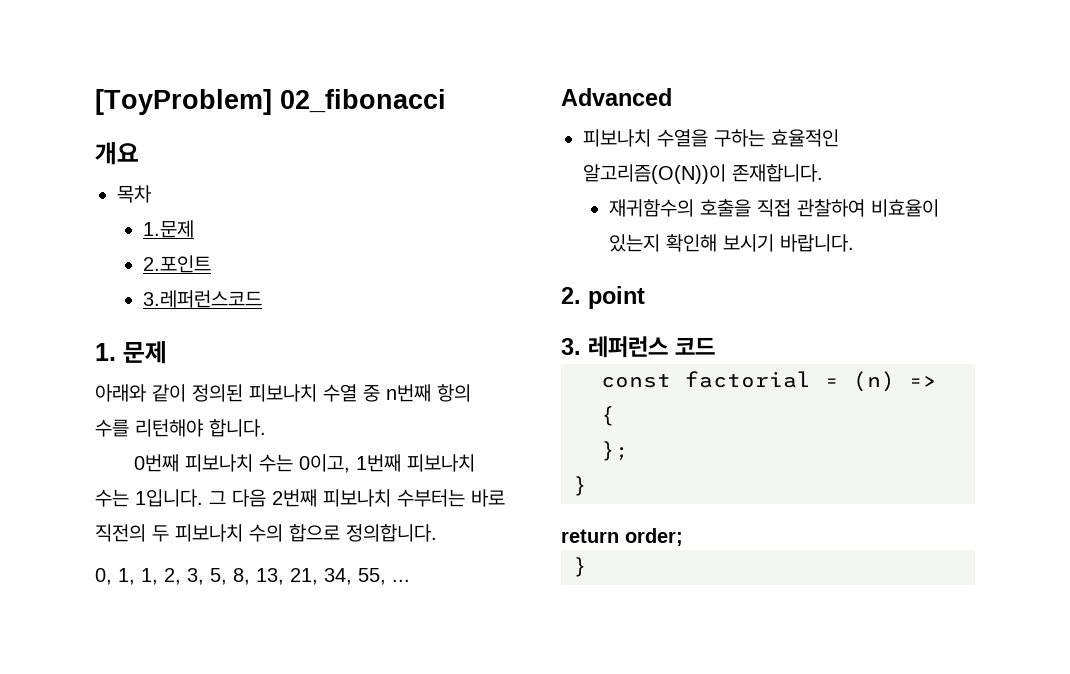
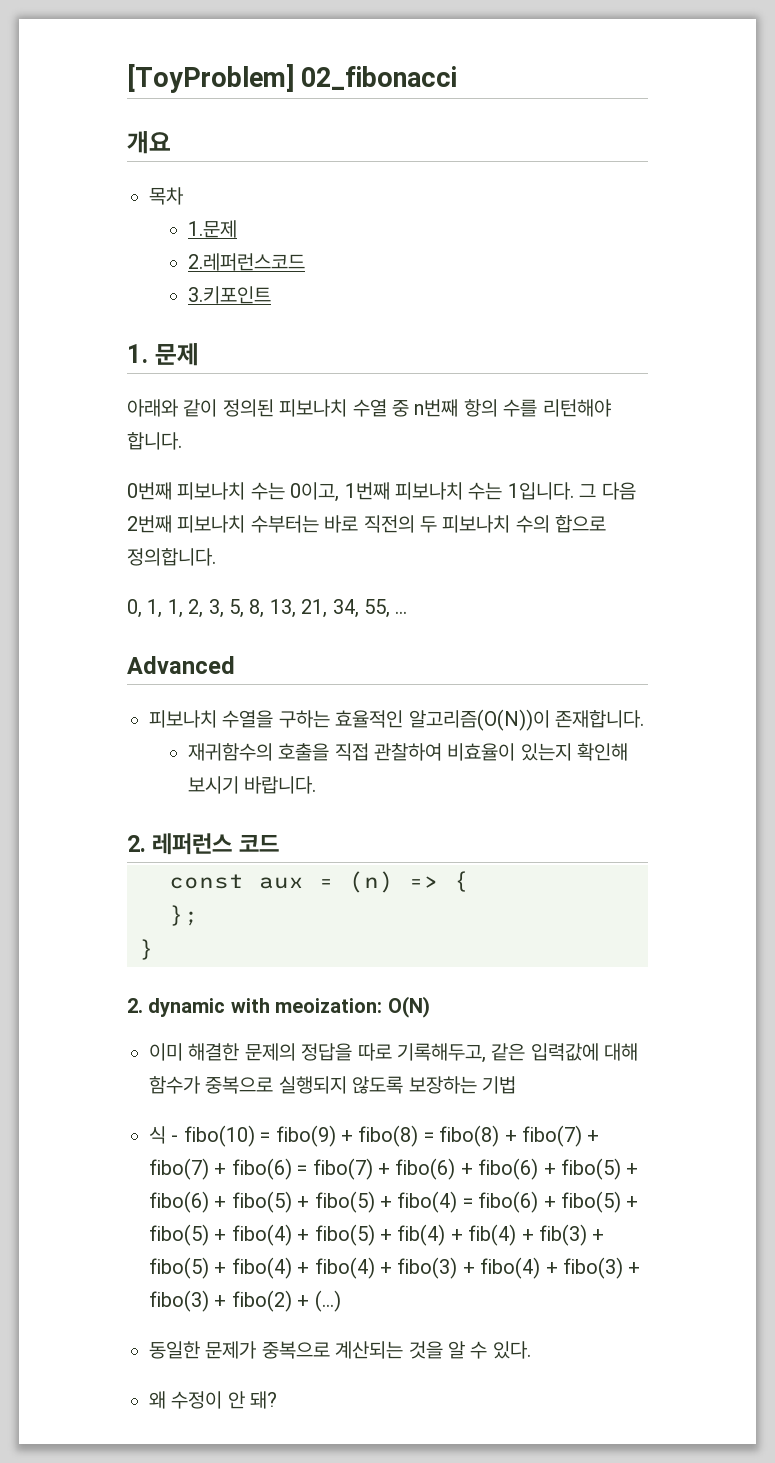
- 2.포인트
- 3.레퍼런스코드
+ 2.레퍼런스코드
+ 3.키포인트
- 2. point
- 3. 레퍼런스 코드
+ 2. 레퍼런스 코드
- const factorial = (n) => {
+ const aux = (n) => {
- return order;
- }
+ 2. dynamic with meoization: O(N)
+ 이미 해결한 문제의 정답을 따로 기록해두고, 같은 입력값에 대해 함수가 중복으로 실행되지 않도록 보장하는 기법
+ 식 - fibo(10) = fibo(9) + fibo(8) = fibo(8) + fibo(7) + fibo(7) + fibo(6) = fibo(7) + fibo(6) + fibo(6) + fibo(5) + fibo(6) + fibo(5) + fibo(5) + fibo(4) = fibo(6) + fibo(5) + fibo(5) + fibo(4) + fibo(5) + fib(4) + fib(4) + fib(3) + fibo(5) + fibo(4) + fibo(4) + fibo(3) + fibo(4) + fibo(3) + fibo(3) + fibo(2) + (...)
+ 동일한 문제가 중복으로 계산되는 것을 알 수 있다.
+ 왜 수정이 안 돼?

